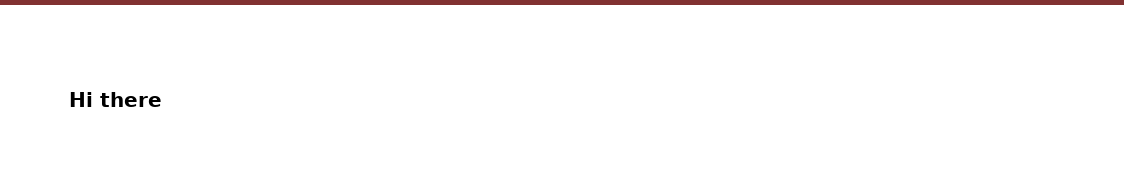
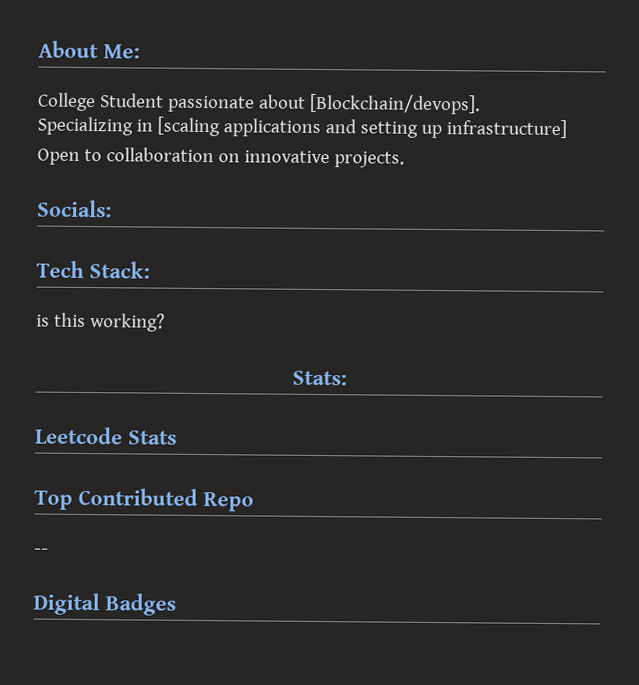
- Hi there
+ About Me:
+ College Student passionate about [Blockchain/devops].
+ Specializing in [scaling applications and setting up infrastructure]
+ Open to collaboration on innovative projects.
+ Socials:
+ Tech Stack:
+ is this working?
+ Stats:
+ Leetcode Stats
+ Top Contributed Repo
+ --
+ Digital Badges

